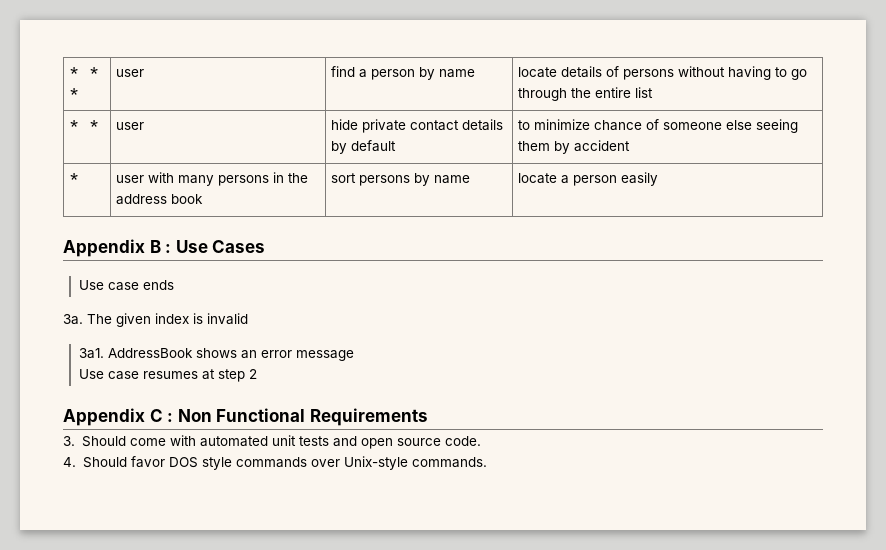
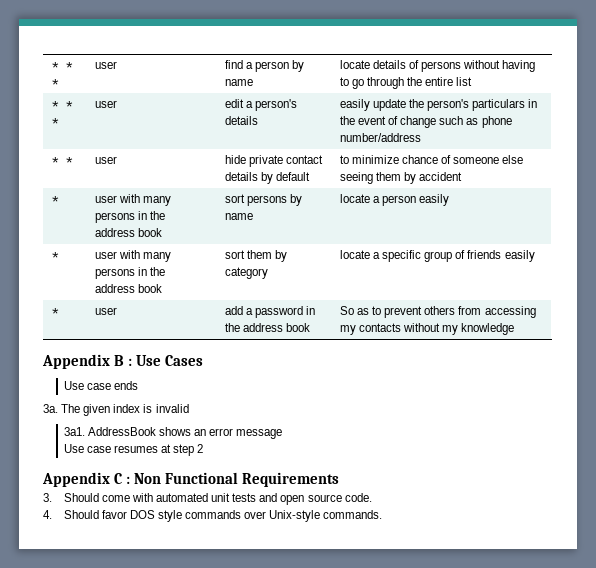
+ * * * | user | edit a person's details | easily update the person's particulars in the event of change such as phone number/address
+ * | user with many persons in the address book | sort them by category | locate a specific group of friends easily
+ * | user | add a password in the address book | So as to prevent others from accessing my contacts without my knowledge

